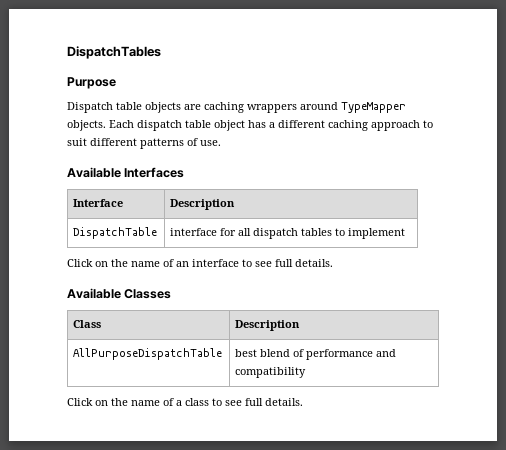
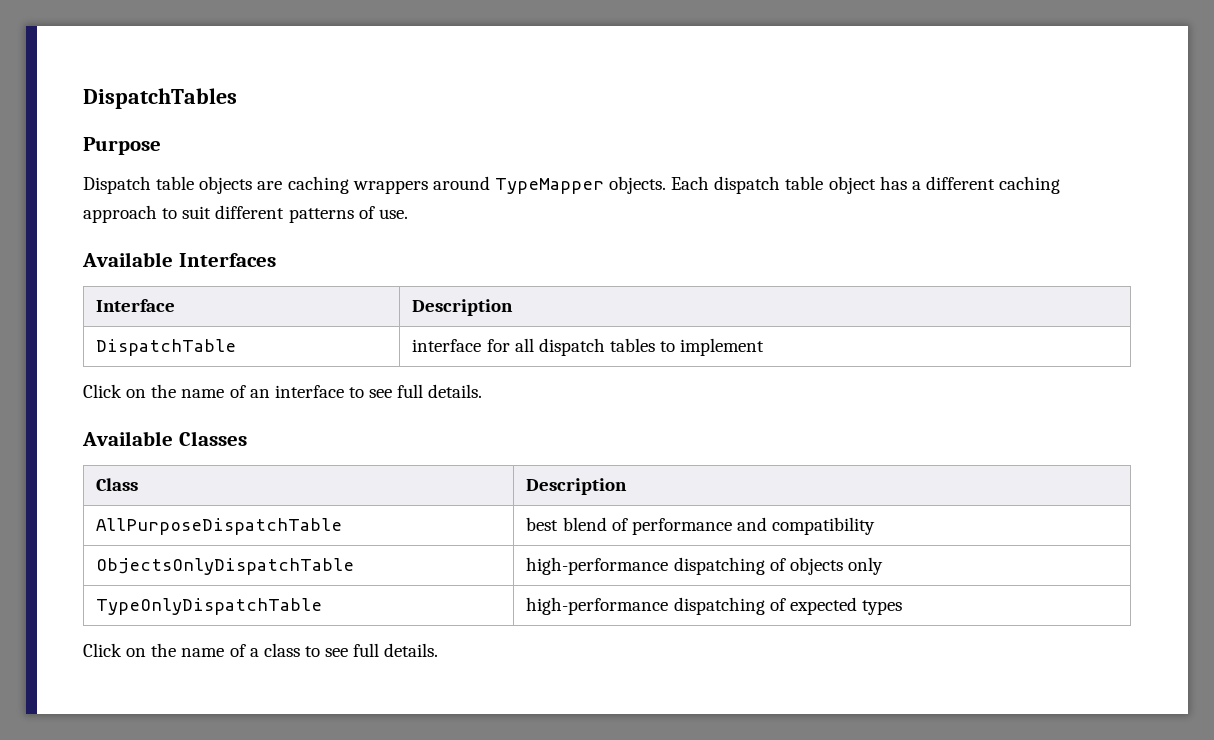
+ ObjectsOnlyDispatchTable | high-performance dispatching of objects only
+ TypeOnlyDispatchTable | high-performance dispatching of expected types

